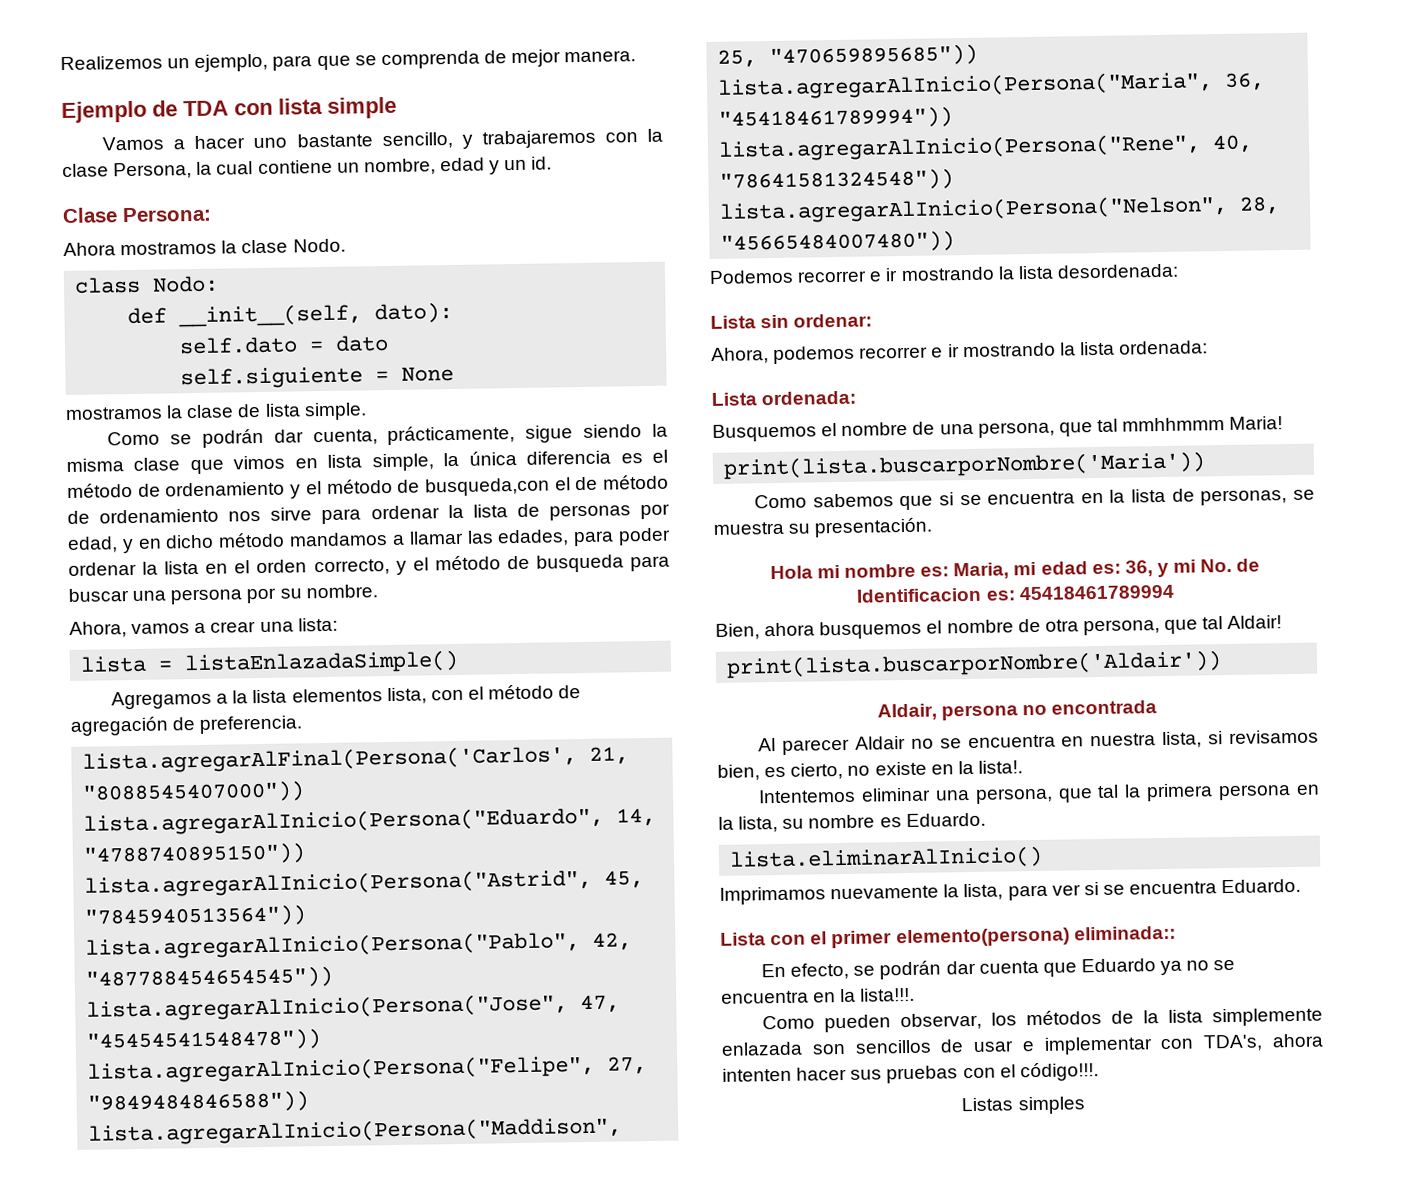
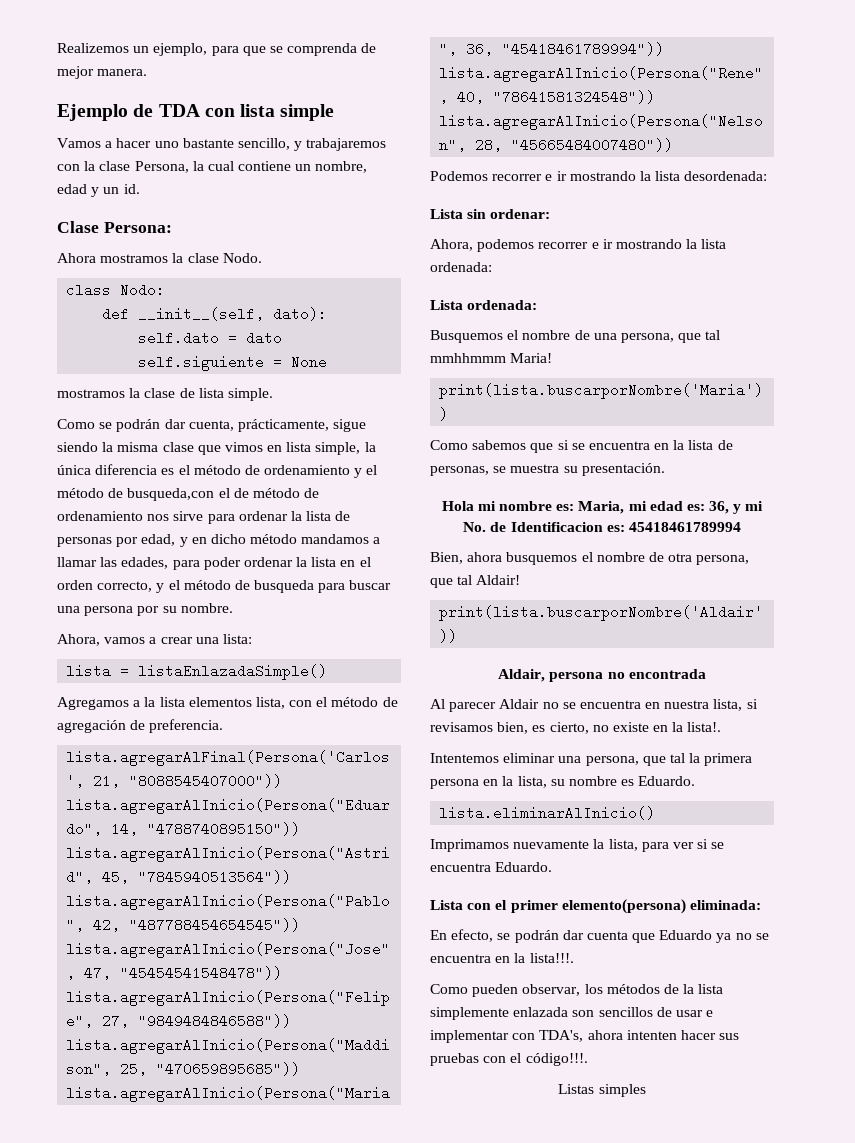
- Lista con el primer elemento(persona) eliminada::
+ Lista con el primer elemento(persona) eliminada:

